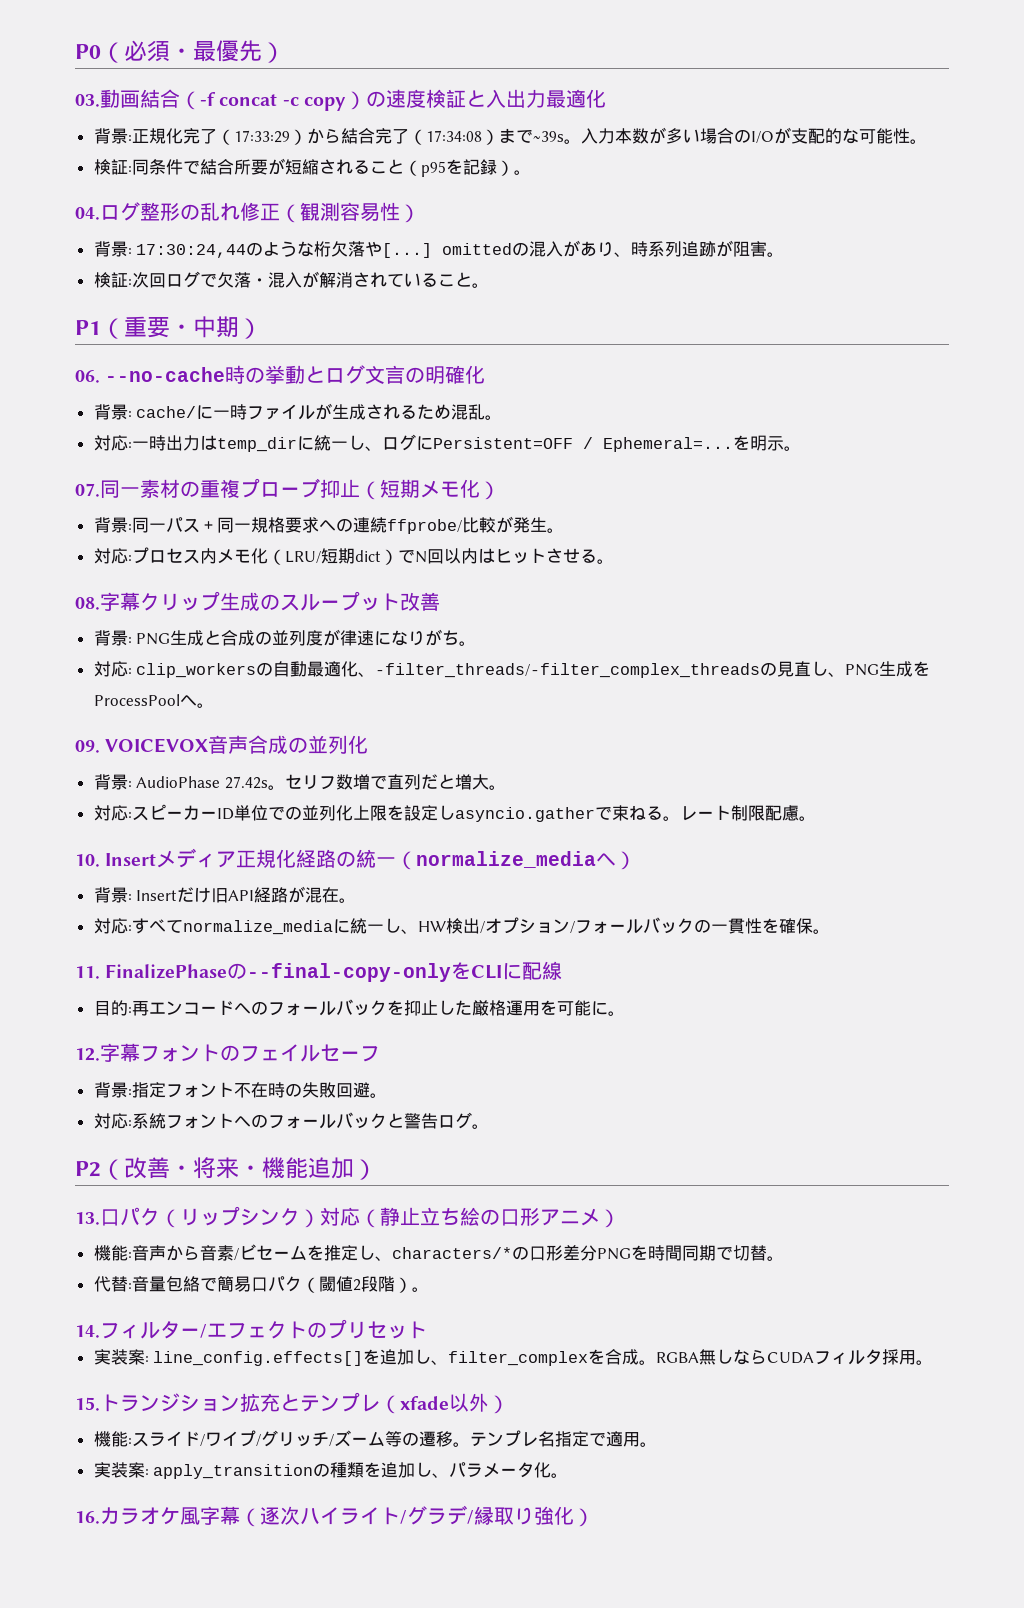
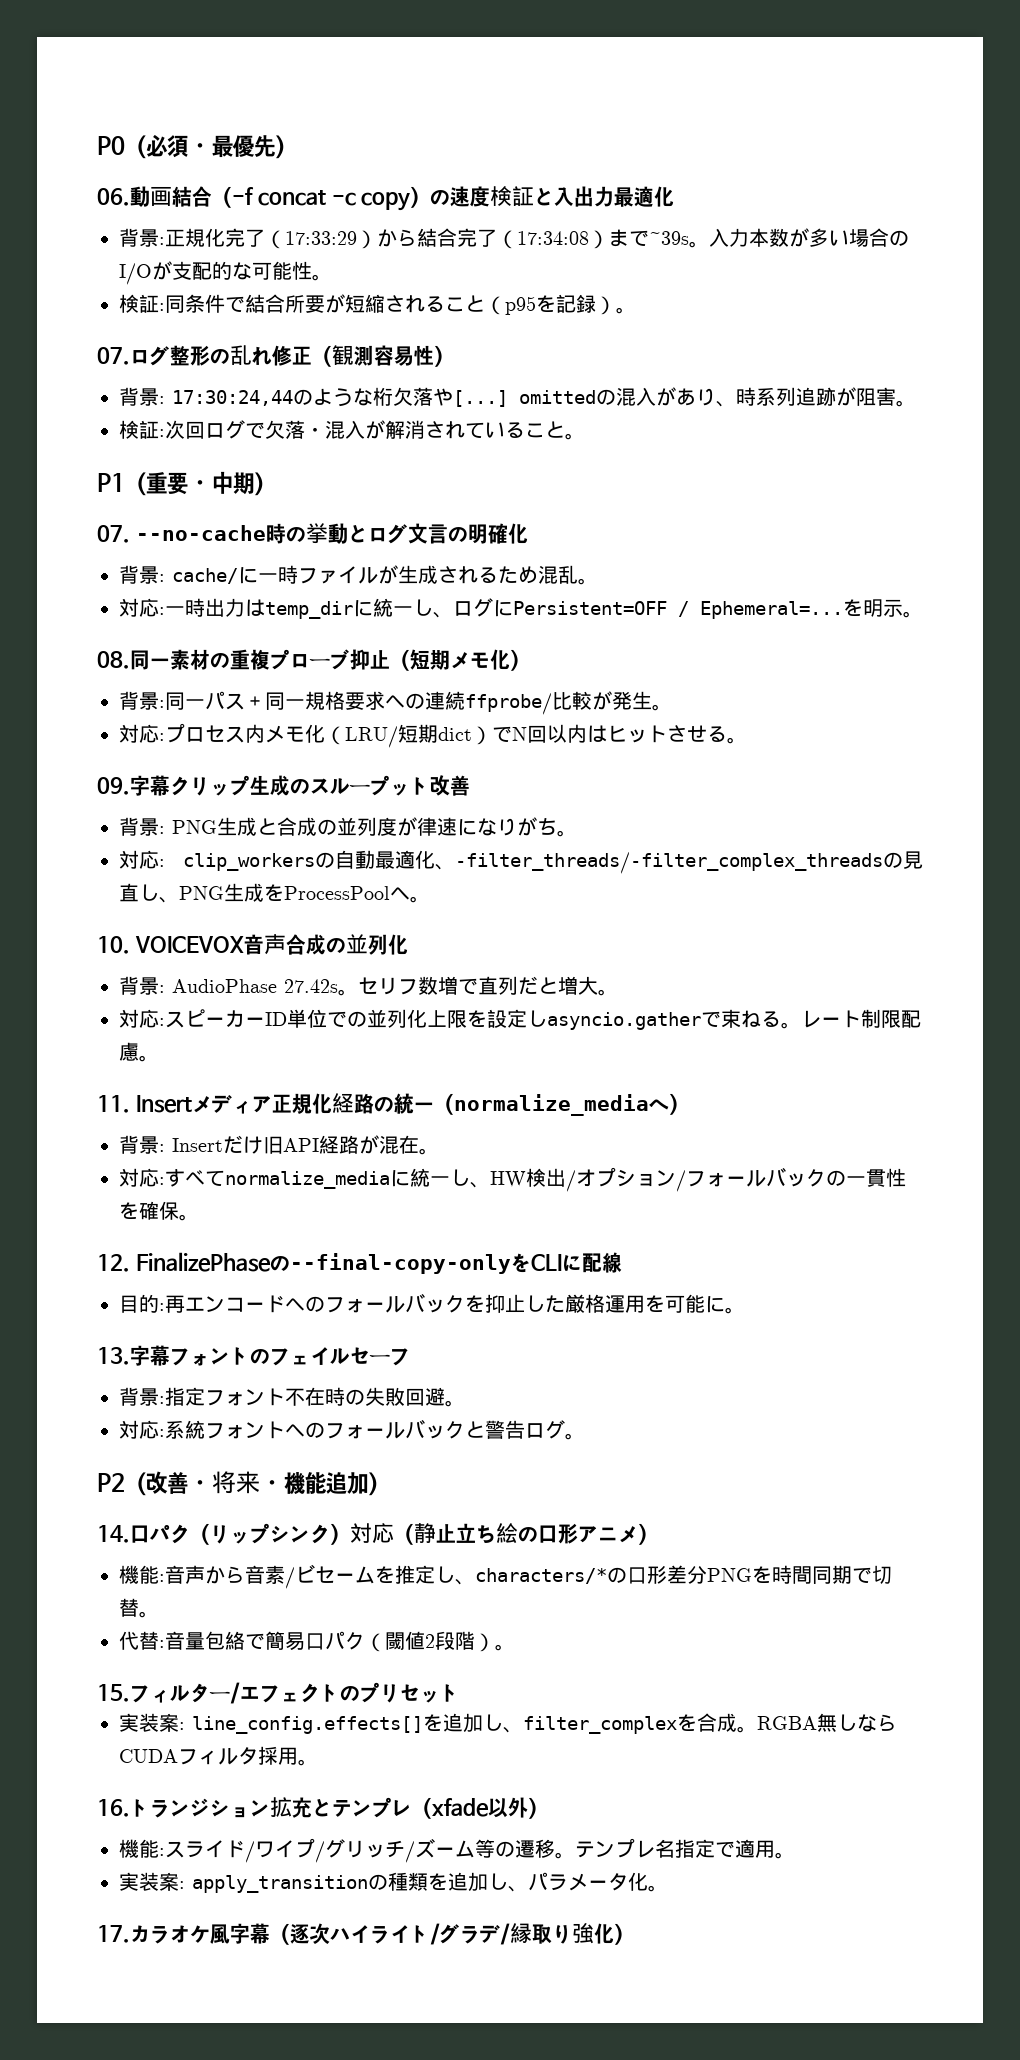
- 03.動画結合（-f concat -c copy）の速度検証と入出力最適化
+ 06.動画結合（-f concat -c copy）の速度検証と入出力最適化
- 04.ログ整形の乱れ修正（観測容易性）
+ 07.ログ整形の乱れ修正（観測容易性）
- 06. --no-cache時の挙動とログ文言の明確化
+ 07. --no-cache時の挙動とログ文言の明確化
- 07.同一素材の重複プローブ抑止（短期メモ化）
+ 08.同一素材の重複プローブ抑止（短期メモ化）
- 08.字幕クリップ生成のスループット改善
+ 09.字幕クリップ生成のスループット改善
- 09. VOICEVOX音声合成の並列化
+ 10. VOICEVOX音声合成の並列化
- 10. Insertメディア正規化経路の統一（normalize_mediaへ）
+ 11. Insertメディア正規化経路の統一（normalize_mediaへ）
- 11. FinalizePhaseの--final-copy-onlyをCLIに配線
+ 12. FinalizePhaseの--final-copy-onlyをCLIに配線
- 12.字幕フォントのフェイルセーフ
+ 13.字幕フォントのフェイルセーフ
- 13.口パク（リップシンク）対応（静止立ち絵の口形アニメ）
+ 14.口パク（リップシンク）対応（静止立ち絵の口形アニメ）
- 14.フィルター/エフェクトのプリセット
+ 15.フィルター/エフェクトのプリセット
- 15.トランジション拡充とテンプレ（xfade以外）
+ 16.トランジション拡充とテンプレ（xfade以外）
- 16.カラオケ風字幕（逐次ハイライト/グラデ/縁取り強化）
+ 17.カラオケ風字幕（逐次ハイライト/グラデ/縁取り強化）

